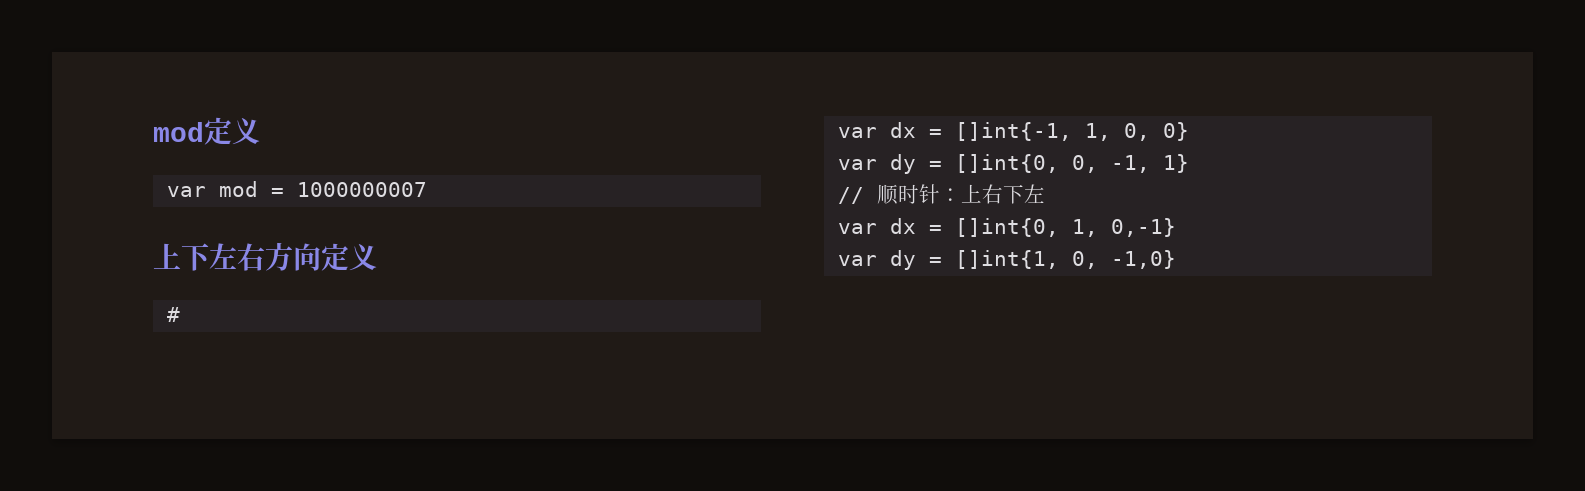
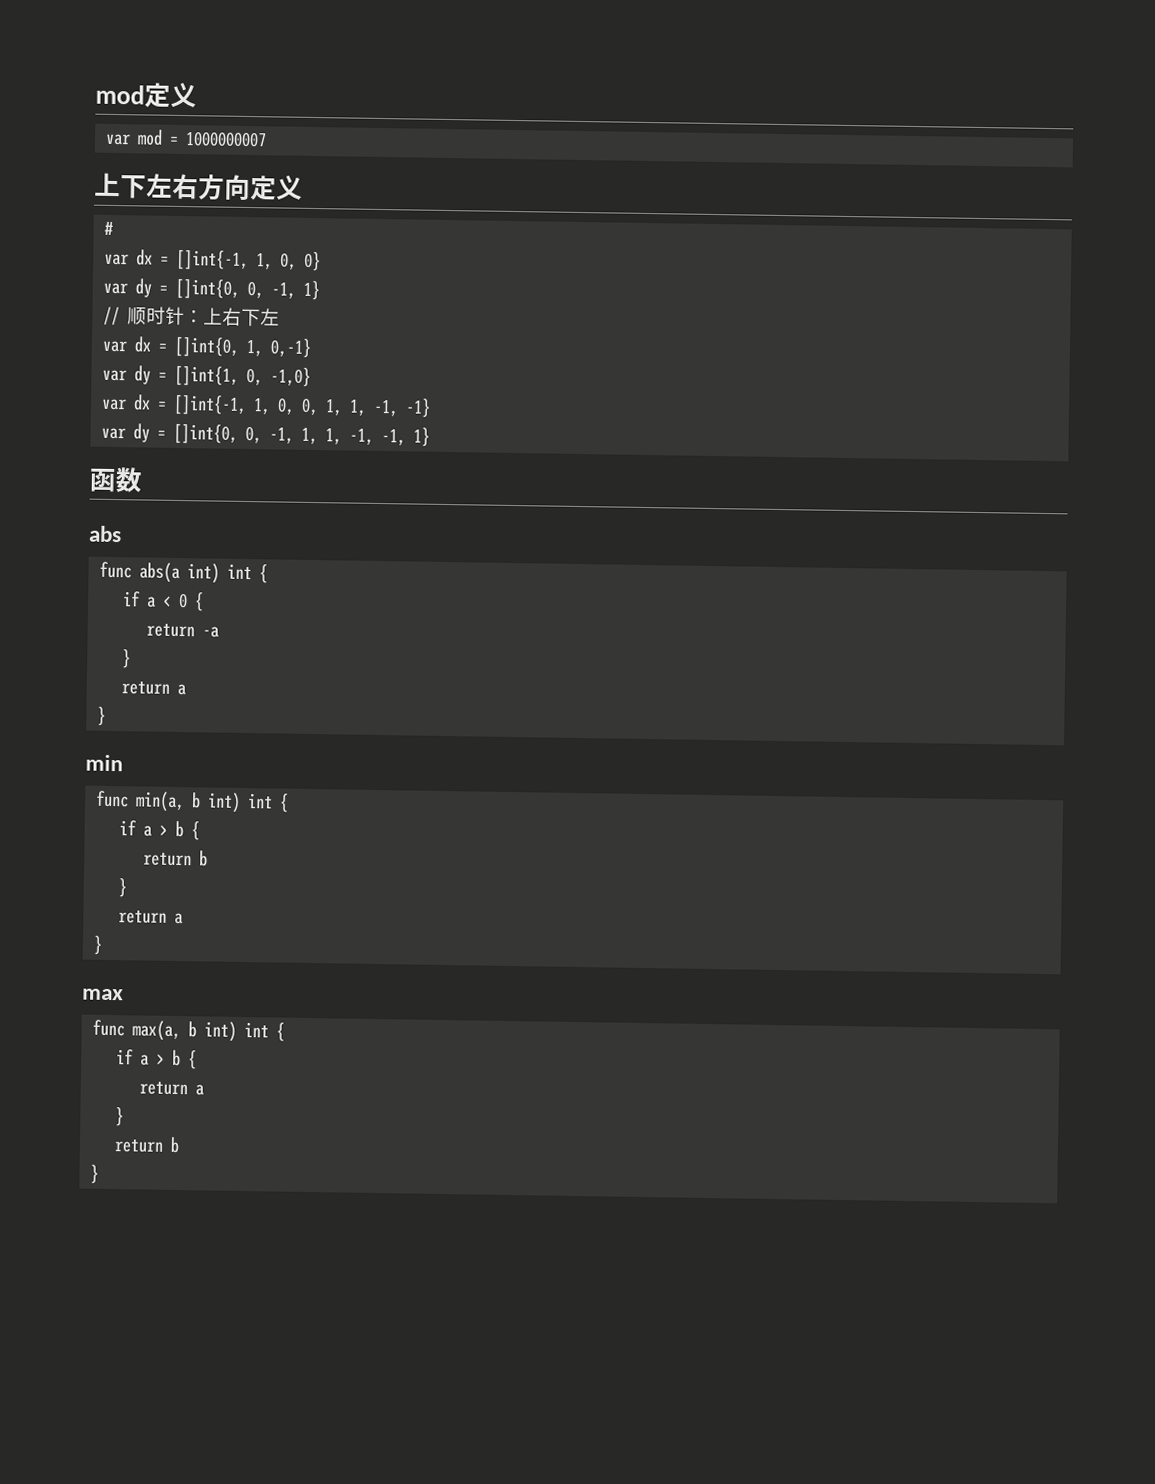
+ var dx = []int{-1, 1, 0, 0, 1, 1, -1, -1}
+ var dy = []int{0, 0, -1, 1, 1, -1, -1, 1}
+ 函数
+ abs
+ func abs(a int) int {
+ if a < 0 {
+ return -a
+ }
+ return a
+ }
+ min
+ func min(a, b int) int {
+ if a > b {
+ return b
+ }
+ return a
+ }
+ max
+ func max(a, b int) int {
+ if a > b {
+ return a
+ }
+ return b
+ }

